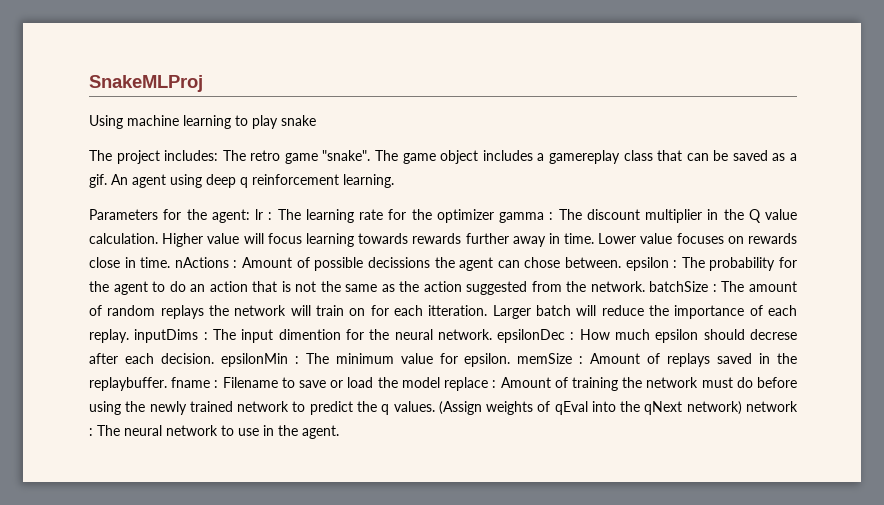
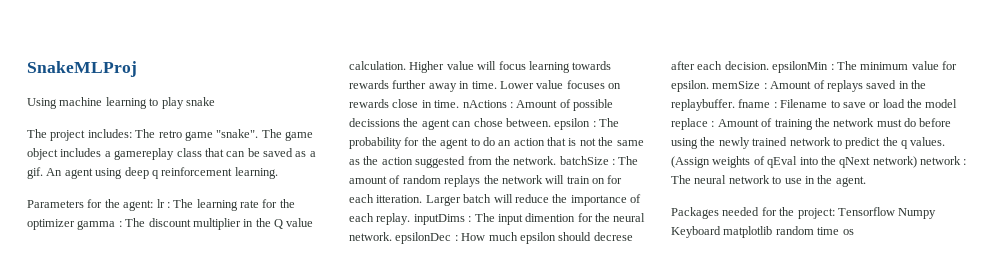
+ Packages needed for the project: Tensorflow Numpy Keyboard matplotlib random time os

